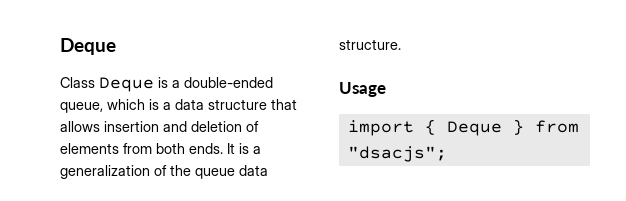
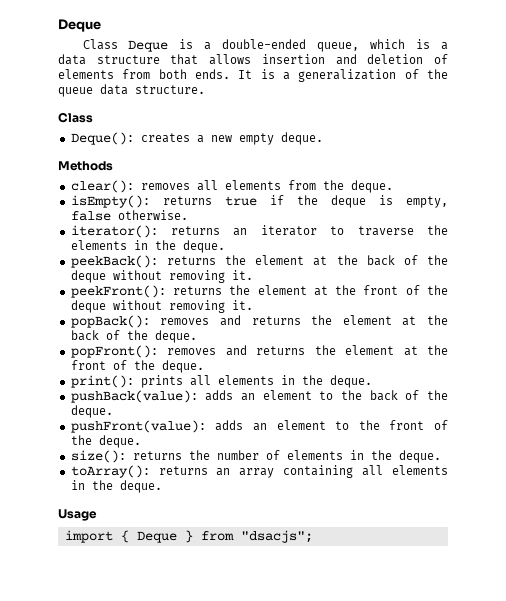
  It is a generalization of the queue data structure.
+ Class
+ Deque(): creates a new empty deque.
+ Methods
+ clear(): removes all elements from the deque.
+ isEmpty(): returns true if the deque is empty, false otherwise.
+ iterator(): returns an iterator to traverse the elements in the deque.
+ peekBack(): returns the element at the back of the deque without removing it.
+ peekFront(): returns the element at the front of the deque without removing it.
+ popBack(): removes and returns the element at the back of the deque.
+ popFront(): removes and returns the element at the front of the deque.
+ print(): prints all elements in the deque.
+ pushBack(value): adds an element to the back of the deque.
+ pushFront(value): adds an element to the front of the deque.
+ size(): returns the number of elements in the deque.
+ toArray(): returns an array containing all elements in the deque.

